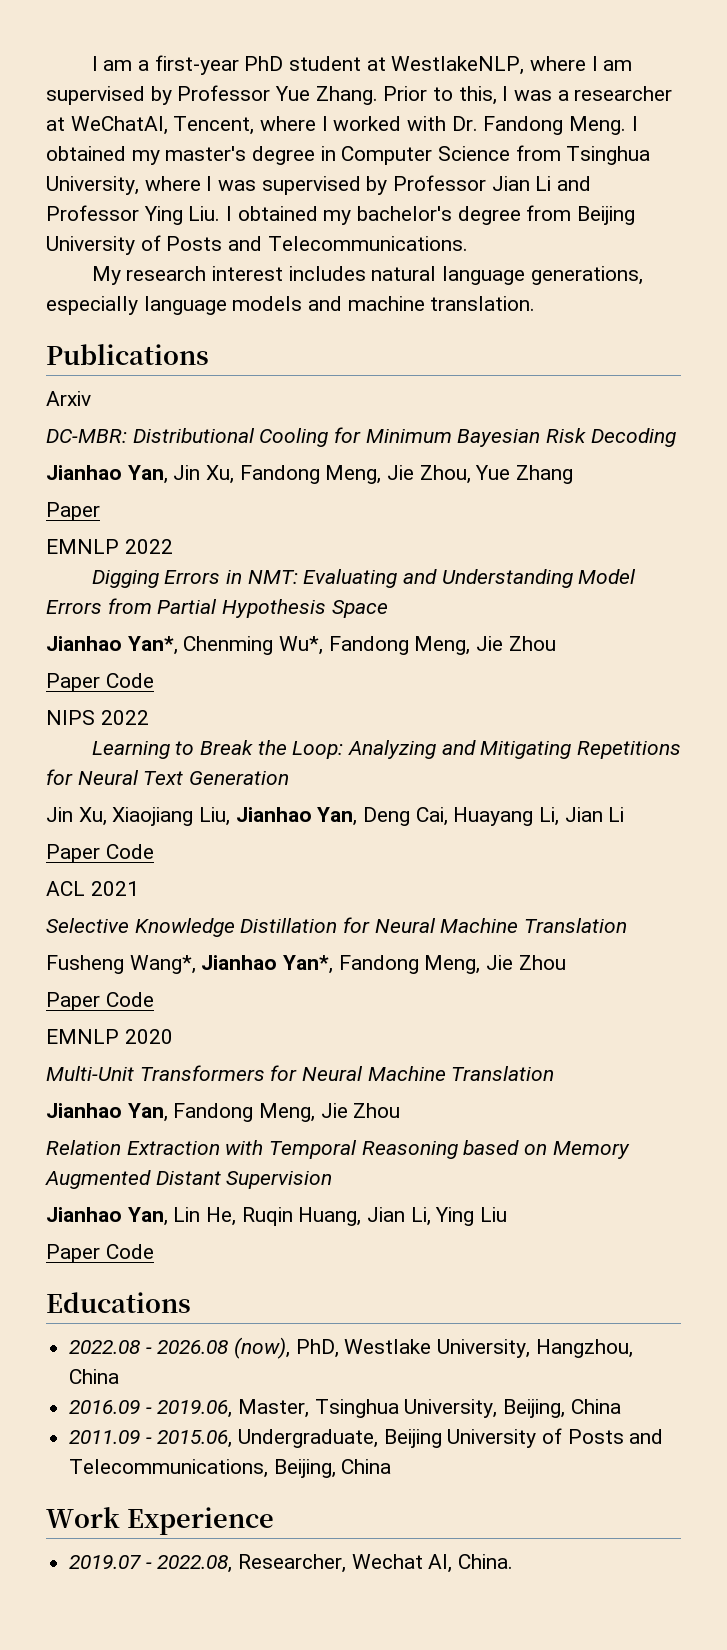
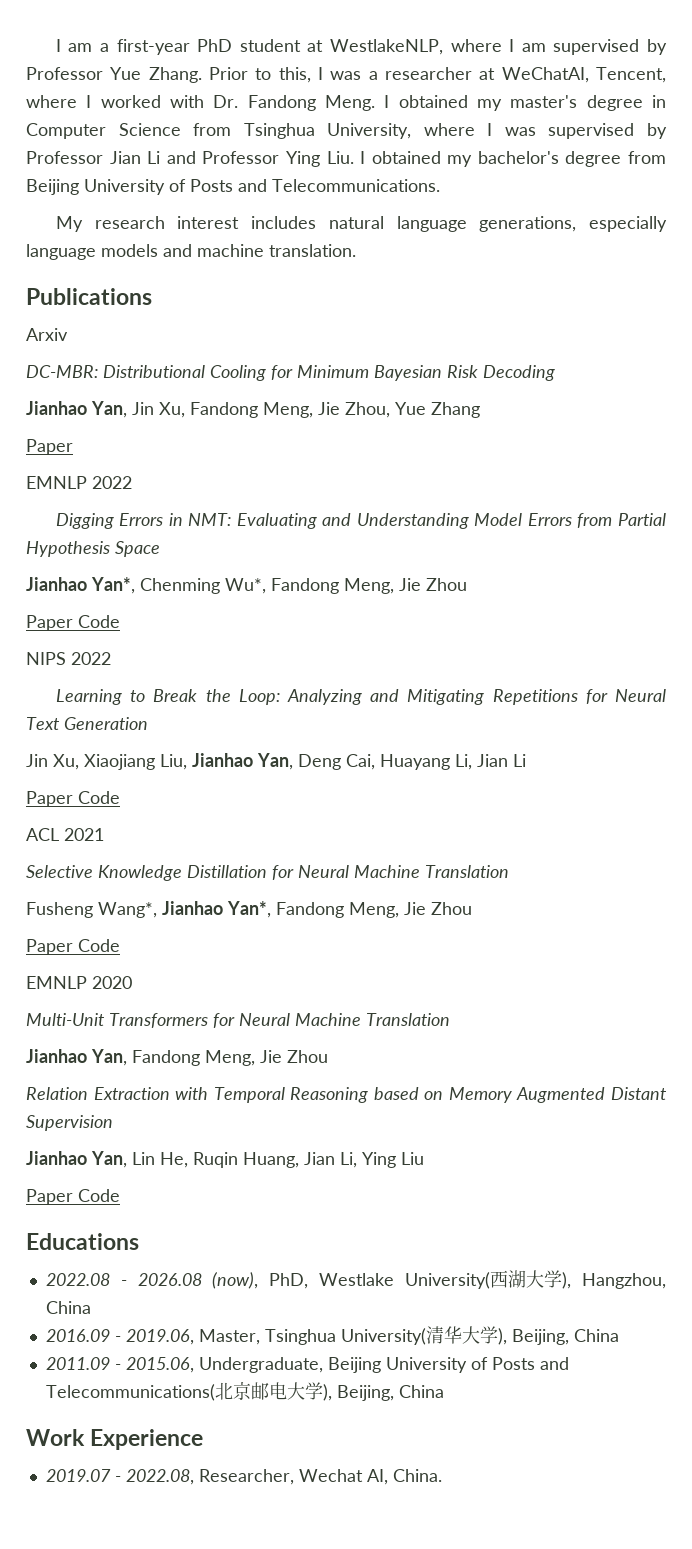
- 2022.08 - 2026.08 (now), PhD, Westlake University, Hangzhou, China
+ 2022.08 - 2026.08 (now), PhD, Westlake University(西湖大学), Hangzhou, China
- 2016.09 - 2019.06, Master, Tsinghua University, Beijing, China
+ 2016.09 - 2019.06, Master, Tsinghua University(清华大学), Beijing, China
- 2011.09 - 2015.06, Undergraduate, Beijing University of Posts and Telecommunications, Beijing, China
+ 2011.09 - 2015.06, Undergraduate, Beijing University of Posts and Telecommunications(北京邮电大学), Beijing, China

